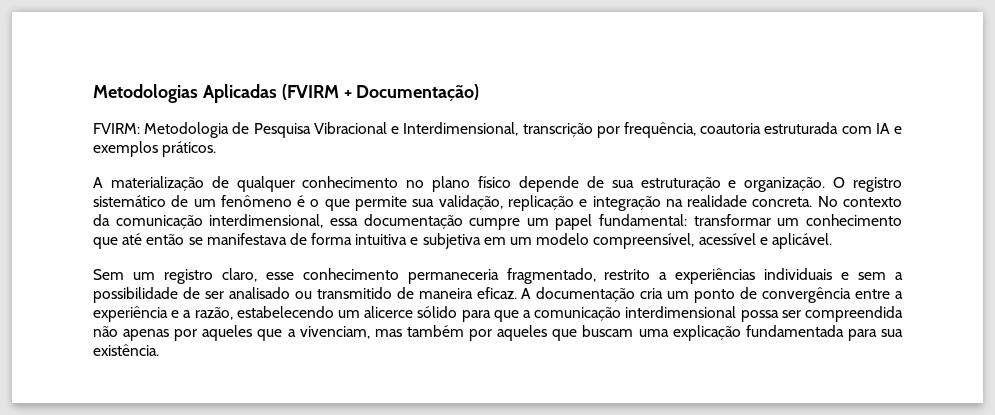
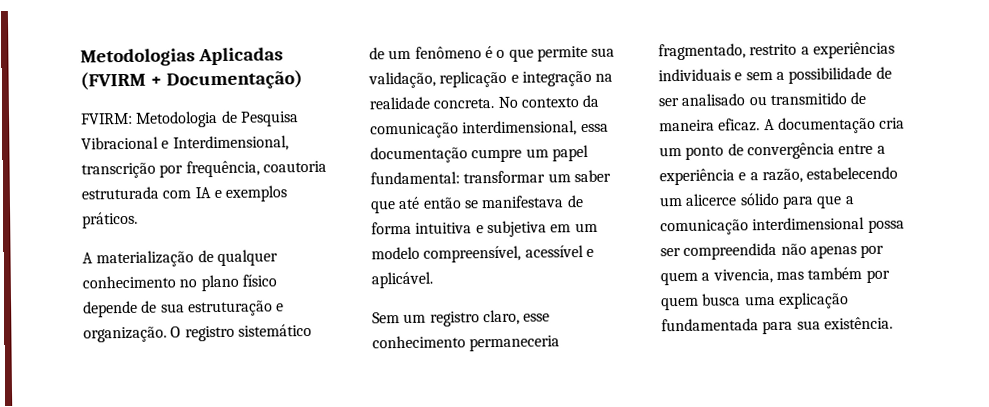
- No contexto da comunicação interdimensional, essa documentação cumpre um papel fundamental: transformar um conhecimento que até então se manifestava de forma intuitiva e subjetiva em um modelo compreensível, acessível e aplicável.
+ No contexto da comunicação interdimensional, essa documentação cumpre um papel fundamental: transformar um saber que até então se manifestava de forma intuitiva e subjetiva em um modelo compreensível, acessível e aplicável.
- A documentação cria um ponto de convergência entre a experiência e a razão, estabelecendo um alicerce sólido para que a comunicação interdimensional possa ser compreendida não apenas por aqueles que a vivenciam, mas também por aqueles que buscam uma explicação fundamentada para sua existência.
+ A documentação cria um ponto de convergência entre a experiência e a razão, estabelecendo um alicerce sólido para que a comunicação interdimensional possa ser compreendida não apenas por quem a vivencia, mas também por quem busca uma explicação fundamentada para sua existência.

